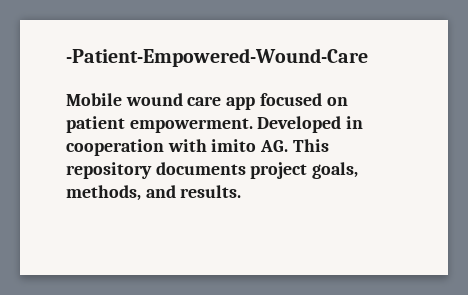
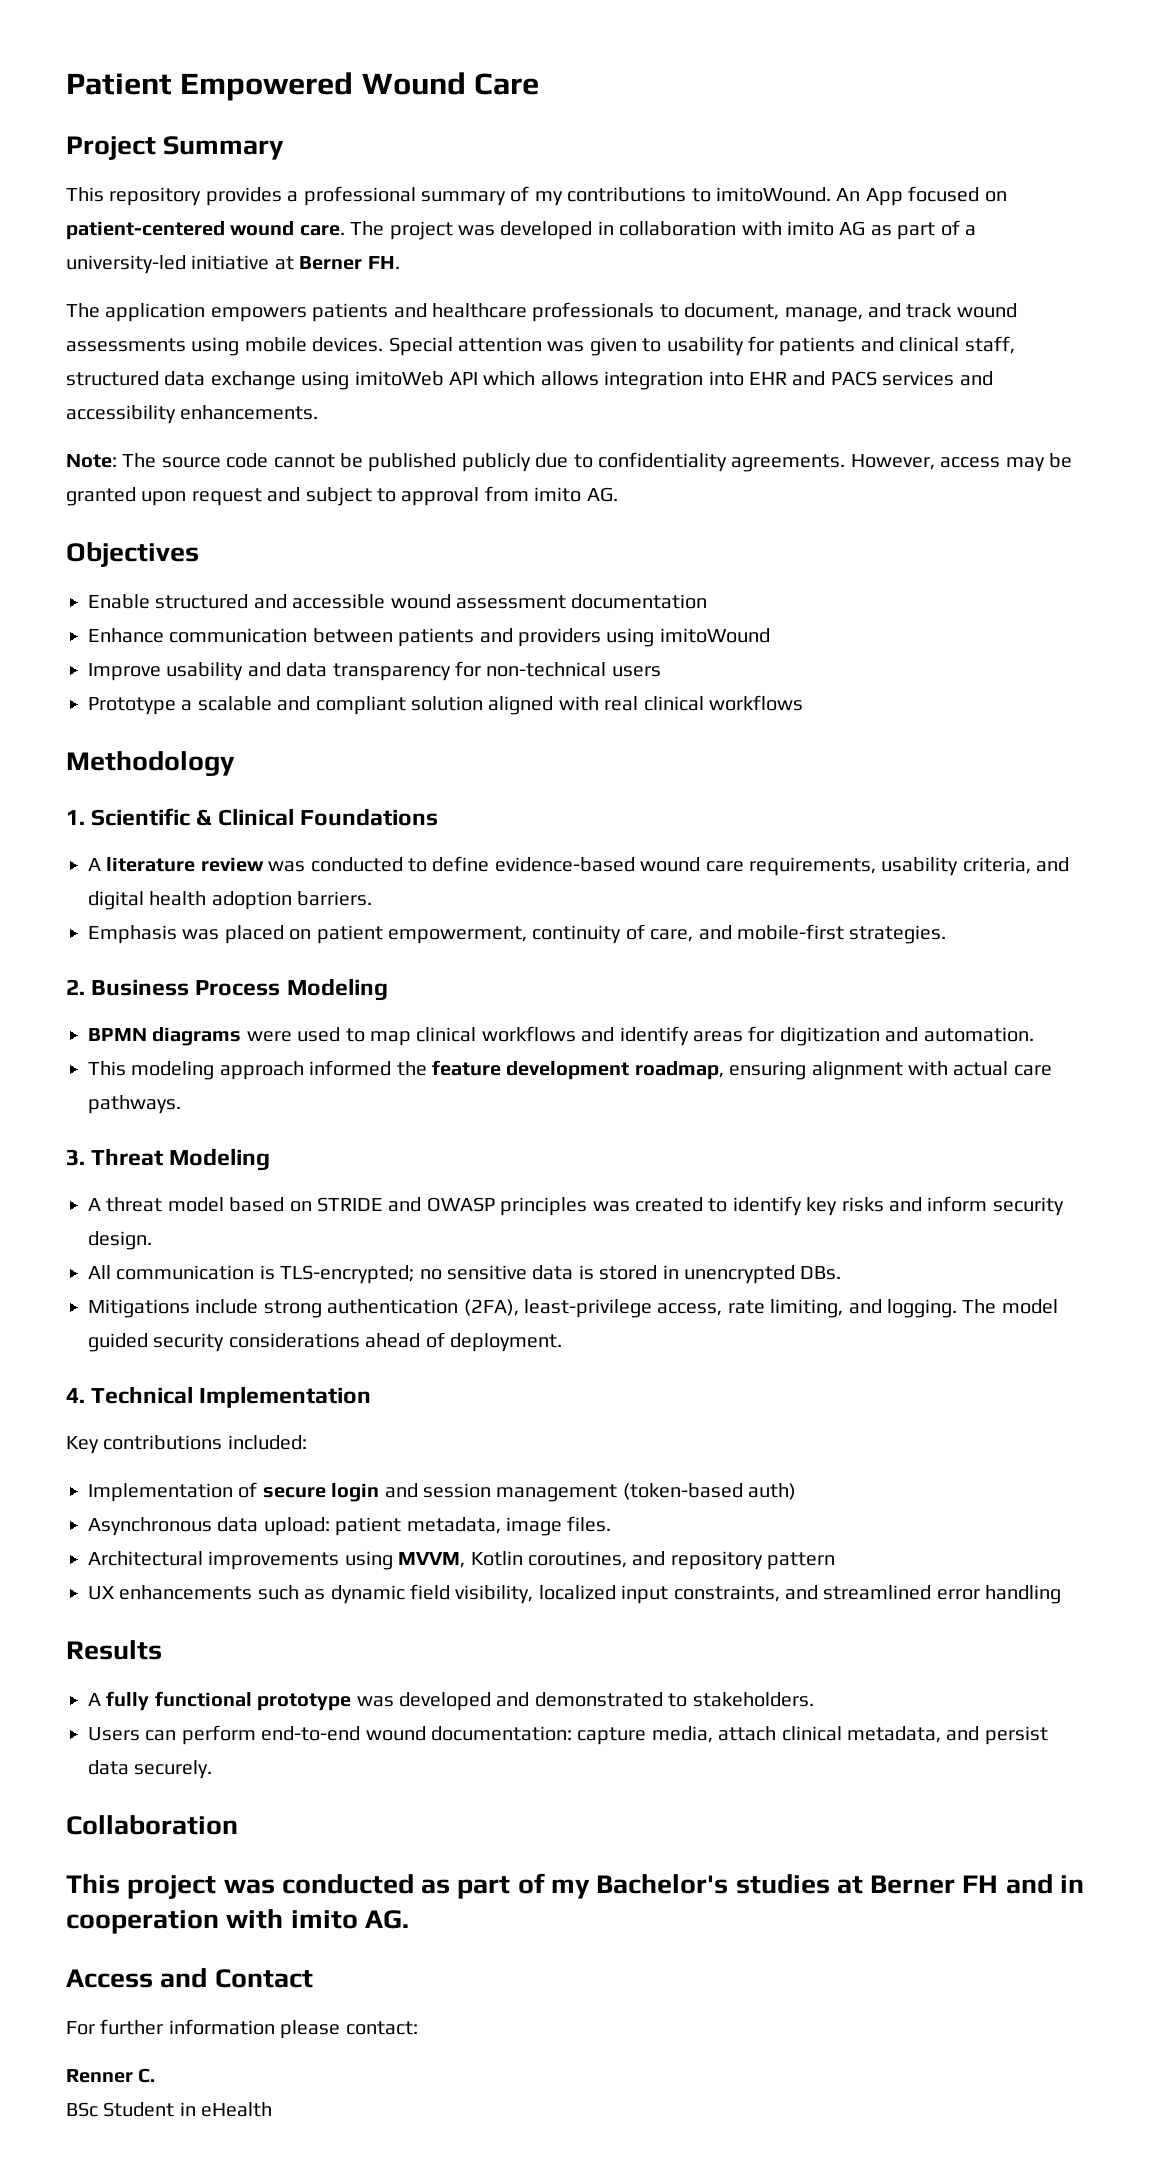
- -Patient-Empowered-Wound-Care
- Mobile wound care app focused on patient empowerment. Developed in cooperation with imito AG. This repository documents project goals, methods, and results.
+ Patient Empowered Wound Care
+ Project Summary
+ This repository provides a professional summary of my contributions to imitoWound. An App focused on patient-centered wound care. The project was developed in collaboration with imito AG as part of a university-led initiative at Berner FH.
+ The application empowers patients and healthcare professionals to document, manage, and track wound assessments using mobile devices. Special attention was given to usability for patients and clinical staff, structured data exchange using imitoWeb API which allows integration into EHR and PACS services and accessibility enhancements.
+ Note: The source code cannot be published publicly due to confidentiality agreements. However, access may be granted upon request and subject to approval from imito AG.
+ Objectives
+ Enable structured and accessible wound assessment documentation
+ Enhance communication between patients and providers using imitoWound
+ Improve usability and data transparency for non-technical users
+ Prototype a scalable and compliant solution aligned with real clinical workflows
+ Methodology
+ 1. Scientific & Clinical Foundations
+ A literature review was conducted to define evidence-based wound care requirements, usability criteria, and digital health adoption barriers.
+ Emphasis was placed on patient empowerment, continuity of care, and mobile-first strategies.
+ 2. Business Process Modeling
+ BPMN diagrams were used to map clinical workflows and identify areas for digitization and automation.
+ This modeling approach informed the feature development roadmap, ensuring alignment with actual care pathways.
+ 3. Threat Modeling
+ A threat model based on STRIDE and OWASP principles was created to identify key risks and inform security design.
+ All communication is TLS-encrypted; no sensitive data is stored in unencrypted DBs.
+ Mitigations include strong authentication (2FA), least-privilege access, rate limiting, and logging. The model guided security considerations ahead of deployment.
+ 4. Technical Implementation
+ Key contributions included:
+ Implementation of secure login and session management (token-based auth)
+ Asynchronous data upload: patient metadata, image files.
+ Architectural improvements using MVVM, Kotlin coroutines, and repository pattern
+ UX enhancements such as dynamic field visibility, localized input constraints, and streamlined error handling
+ Results
+ A fully functional prototype was developed and demonstrated to stakeholders.
+ Users can perform end-to-end wound documentation: capture media, attach clinical metadata, and persist data securely.
+ Collaboration
+ This project was conducted as part of my Bachelor's studies at Berner FH and in cooperation with imito AG.
+ Access and Contact
+ For further information please contact:
+ Renner C.
+ BSc Student in eHealth

